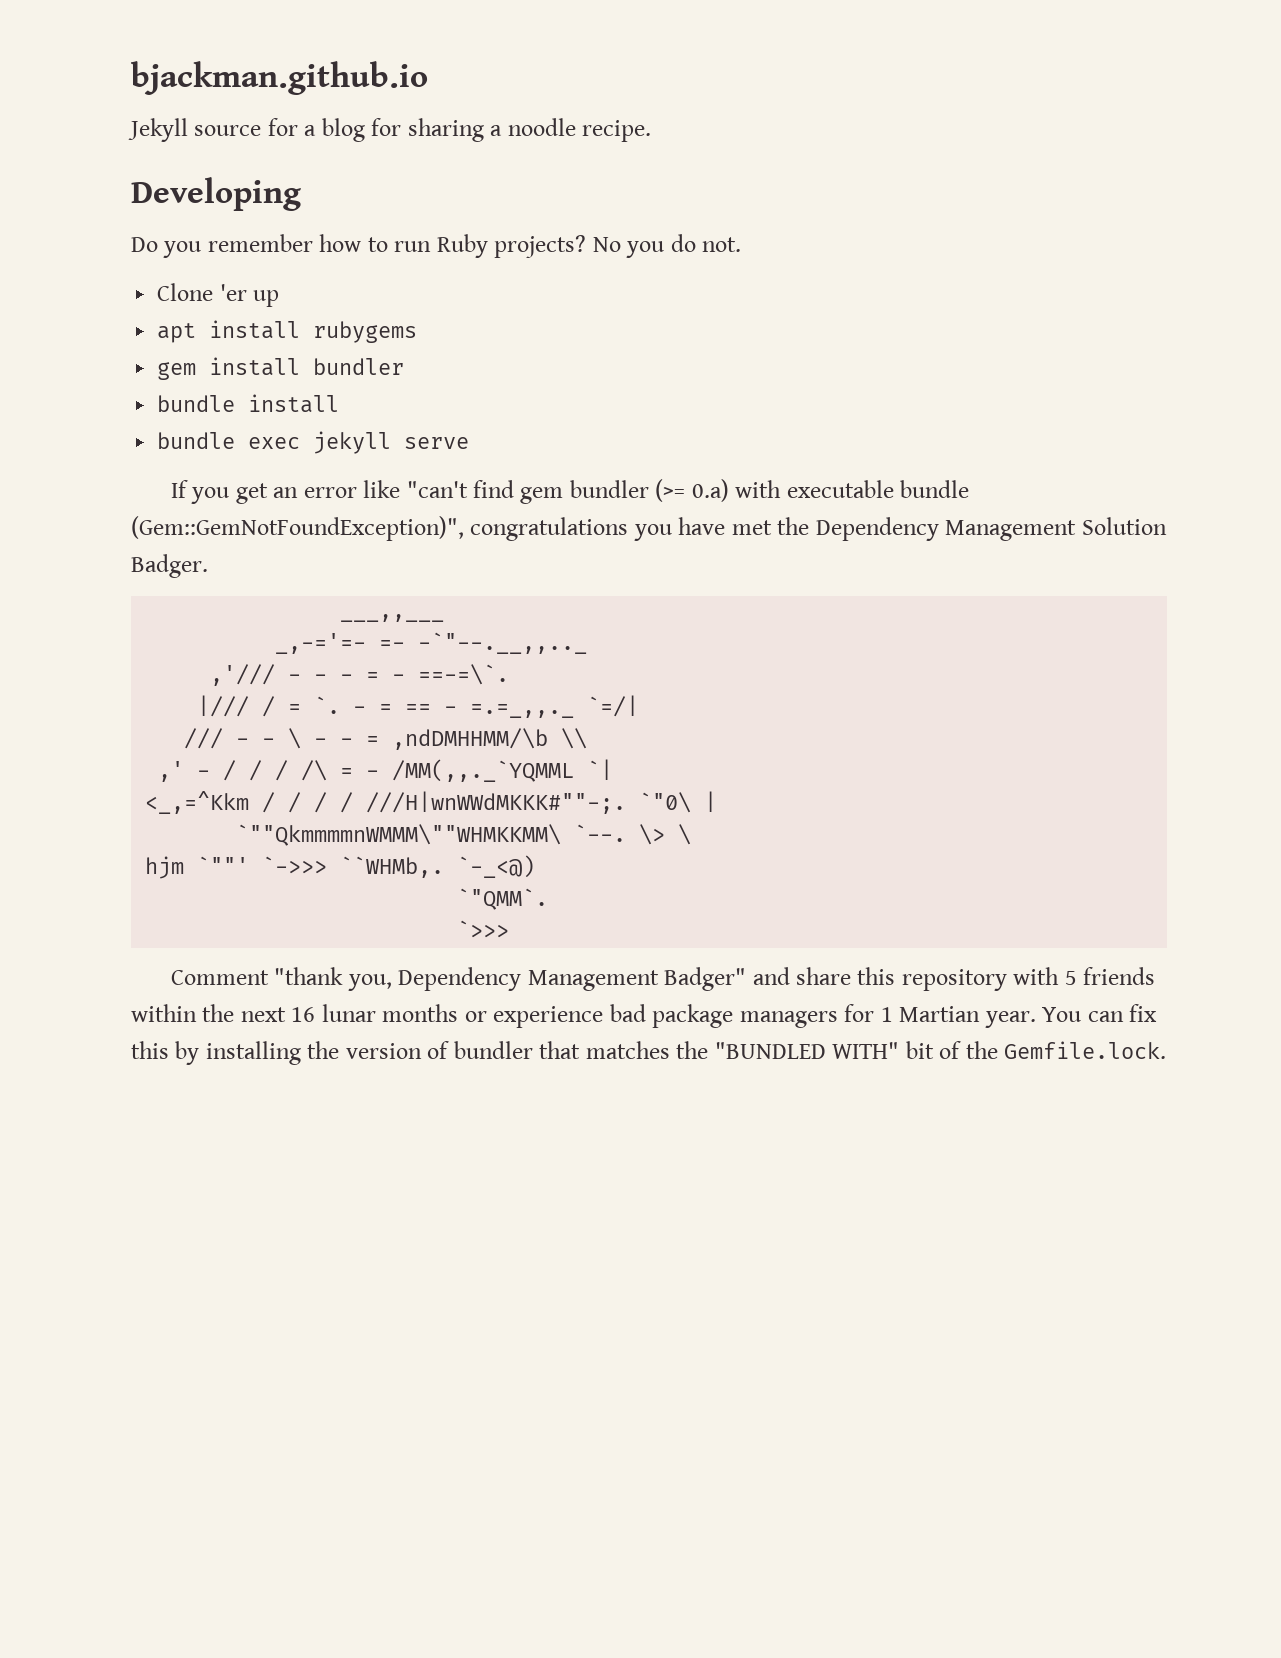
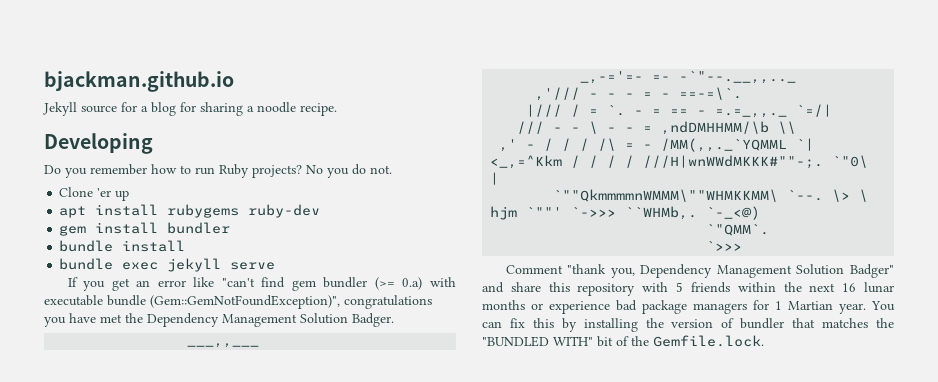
- apt install rubygems
+ apt install rubygems ruby-dev
- Comment "thank you, Dependency Management Badger" and share this repository with 5 friends within the next 16 lunar months or experience bad package managers for 1 Martian year.
+ Comment "thank you, Dependency Management Solution Badger" and share this repository with 5 friends within the next 16 lunar months or experience bad package managers for 1 Martian year.

